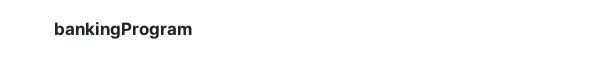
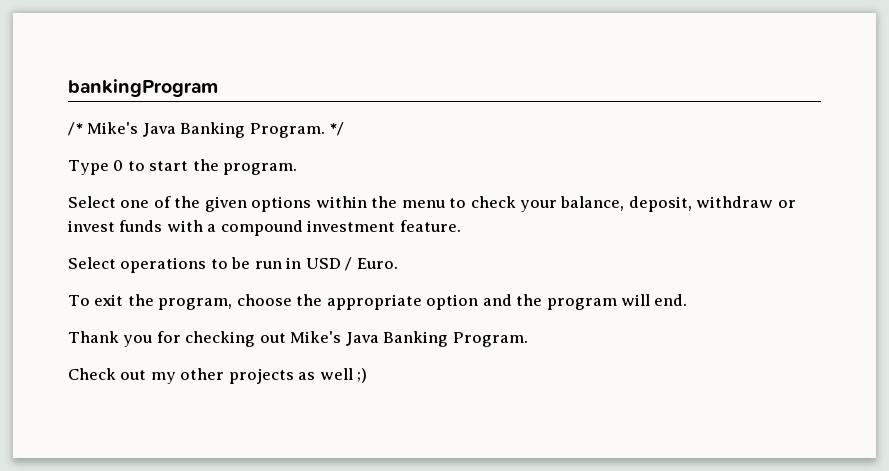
+ /* Mike's Java Banking Program. */
+ Type 0 to start the program.
+ Select one of the given options within the menu to check your balance, deposit, withdraw or invest funds with a compound investment feature.
+ Select operations to be run in USD / Euro.
+ To exit the program, choose the appropriate option and the program will end.
+ Thank you for checking out Mike's Java Banking Program.
+ Check out my other projects as well ;)

